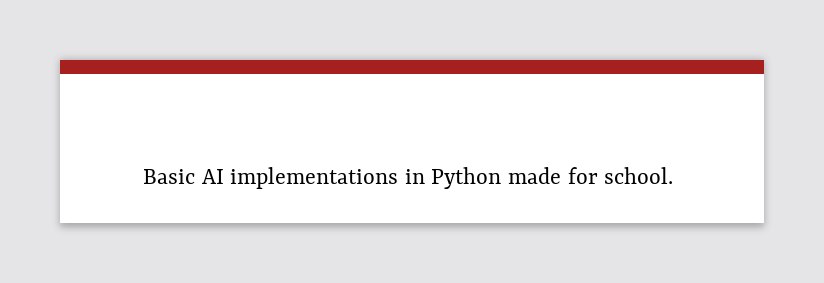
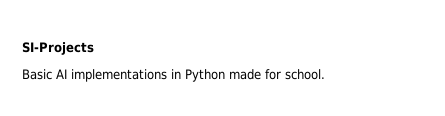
+ SI-Projects

